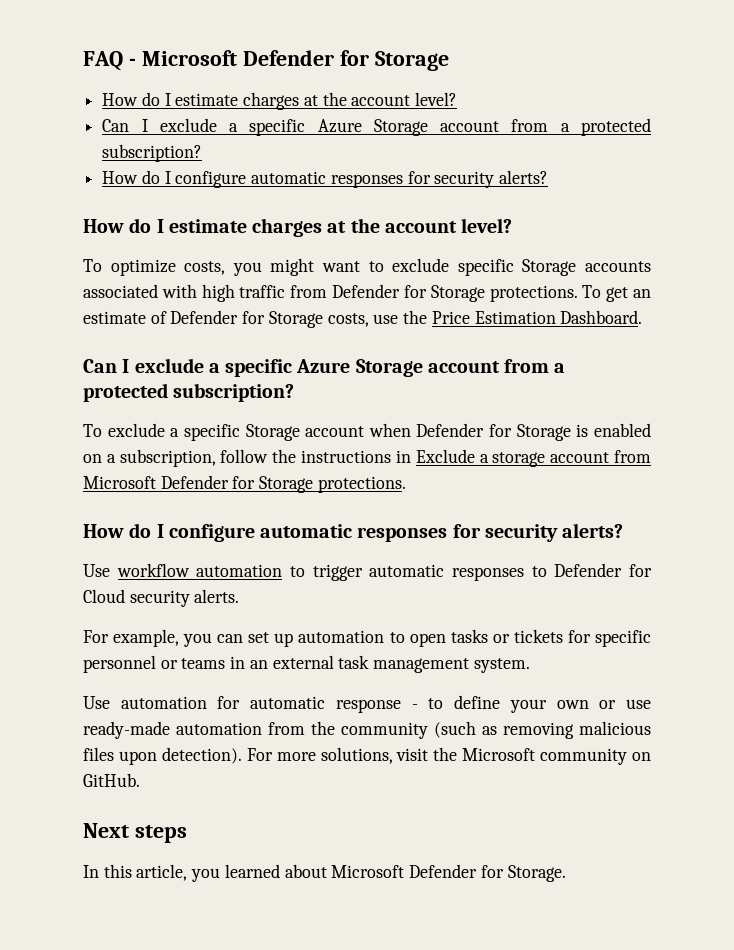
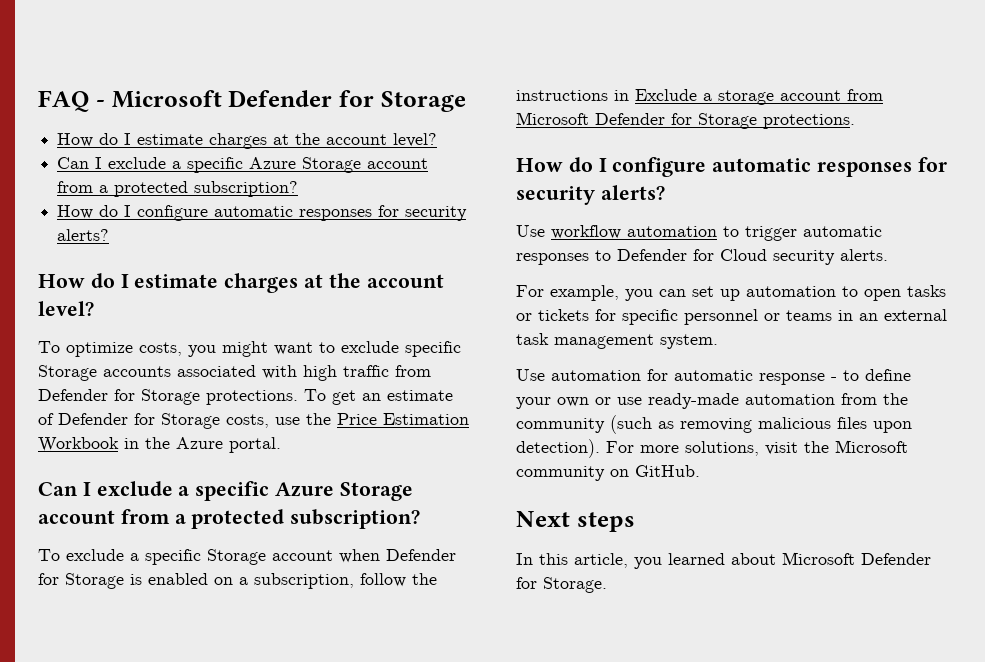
- To get an estimate of Defender for Storage costs, use the Price Estimation Dashboard.
+ To get an estimate of Defender for Storage costs, use the Price Estimation Workbook in the Azure portal.

